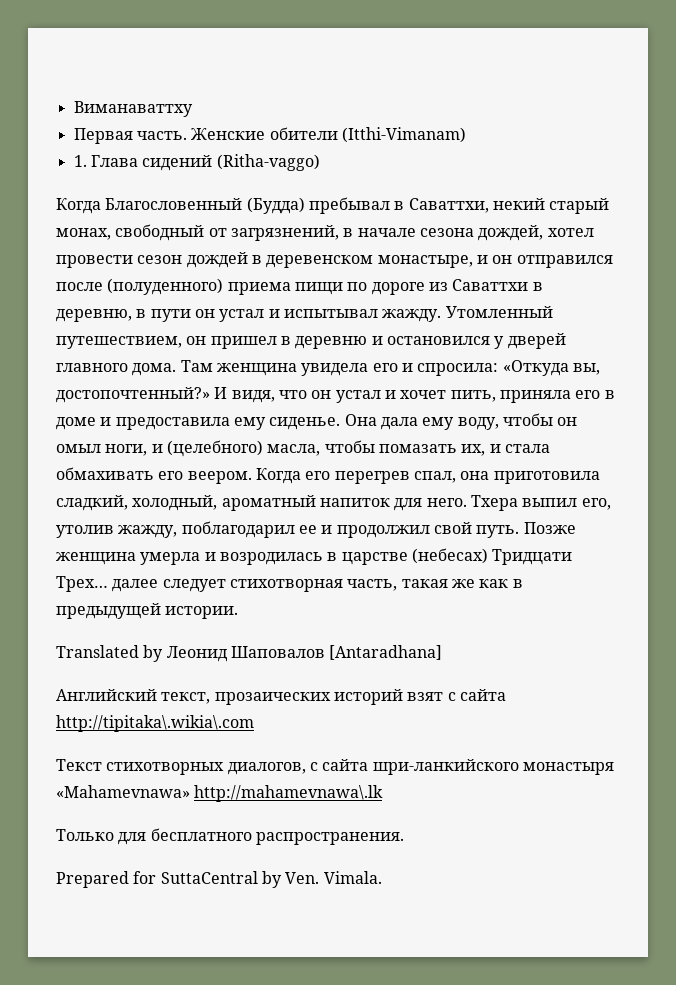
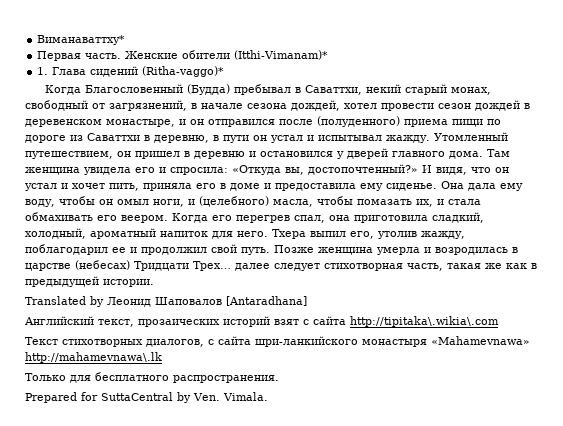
- Виманаваттху
+ Виманаваттху*
- Женские обители (Itthi-Vimanam)
+ Женские обители (Itthi-Vimanam)*
- 1. Глава сидений (Ritha-vaggo)
+ 1. Глава сидений (Ritha-vaggo)*

